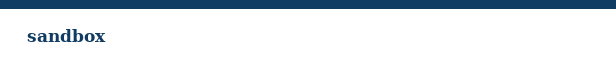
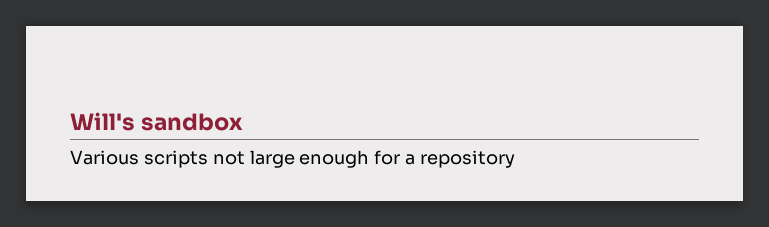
- sandbox
+ Will's sandbox
+ Various scripts not large enough for a repository

